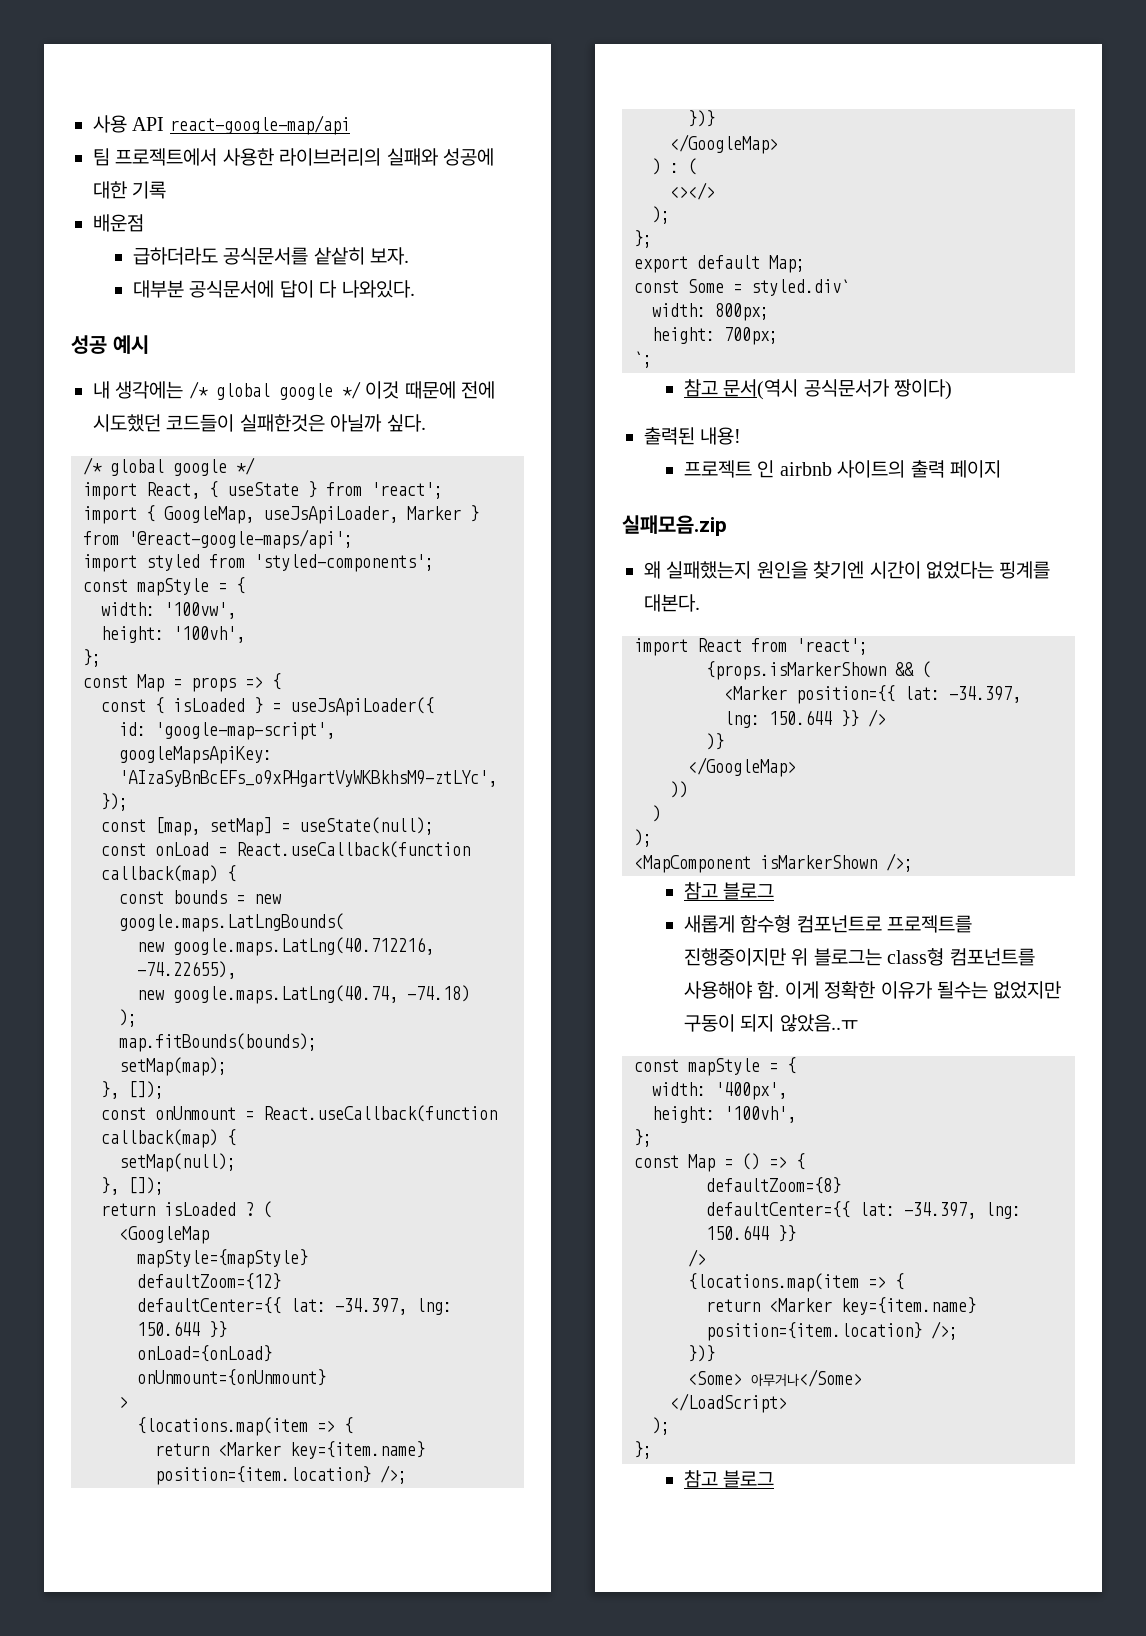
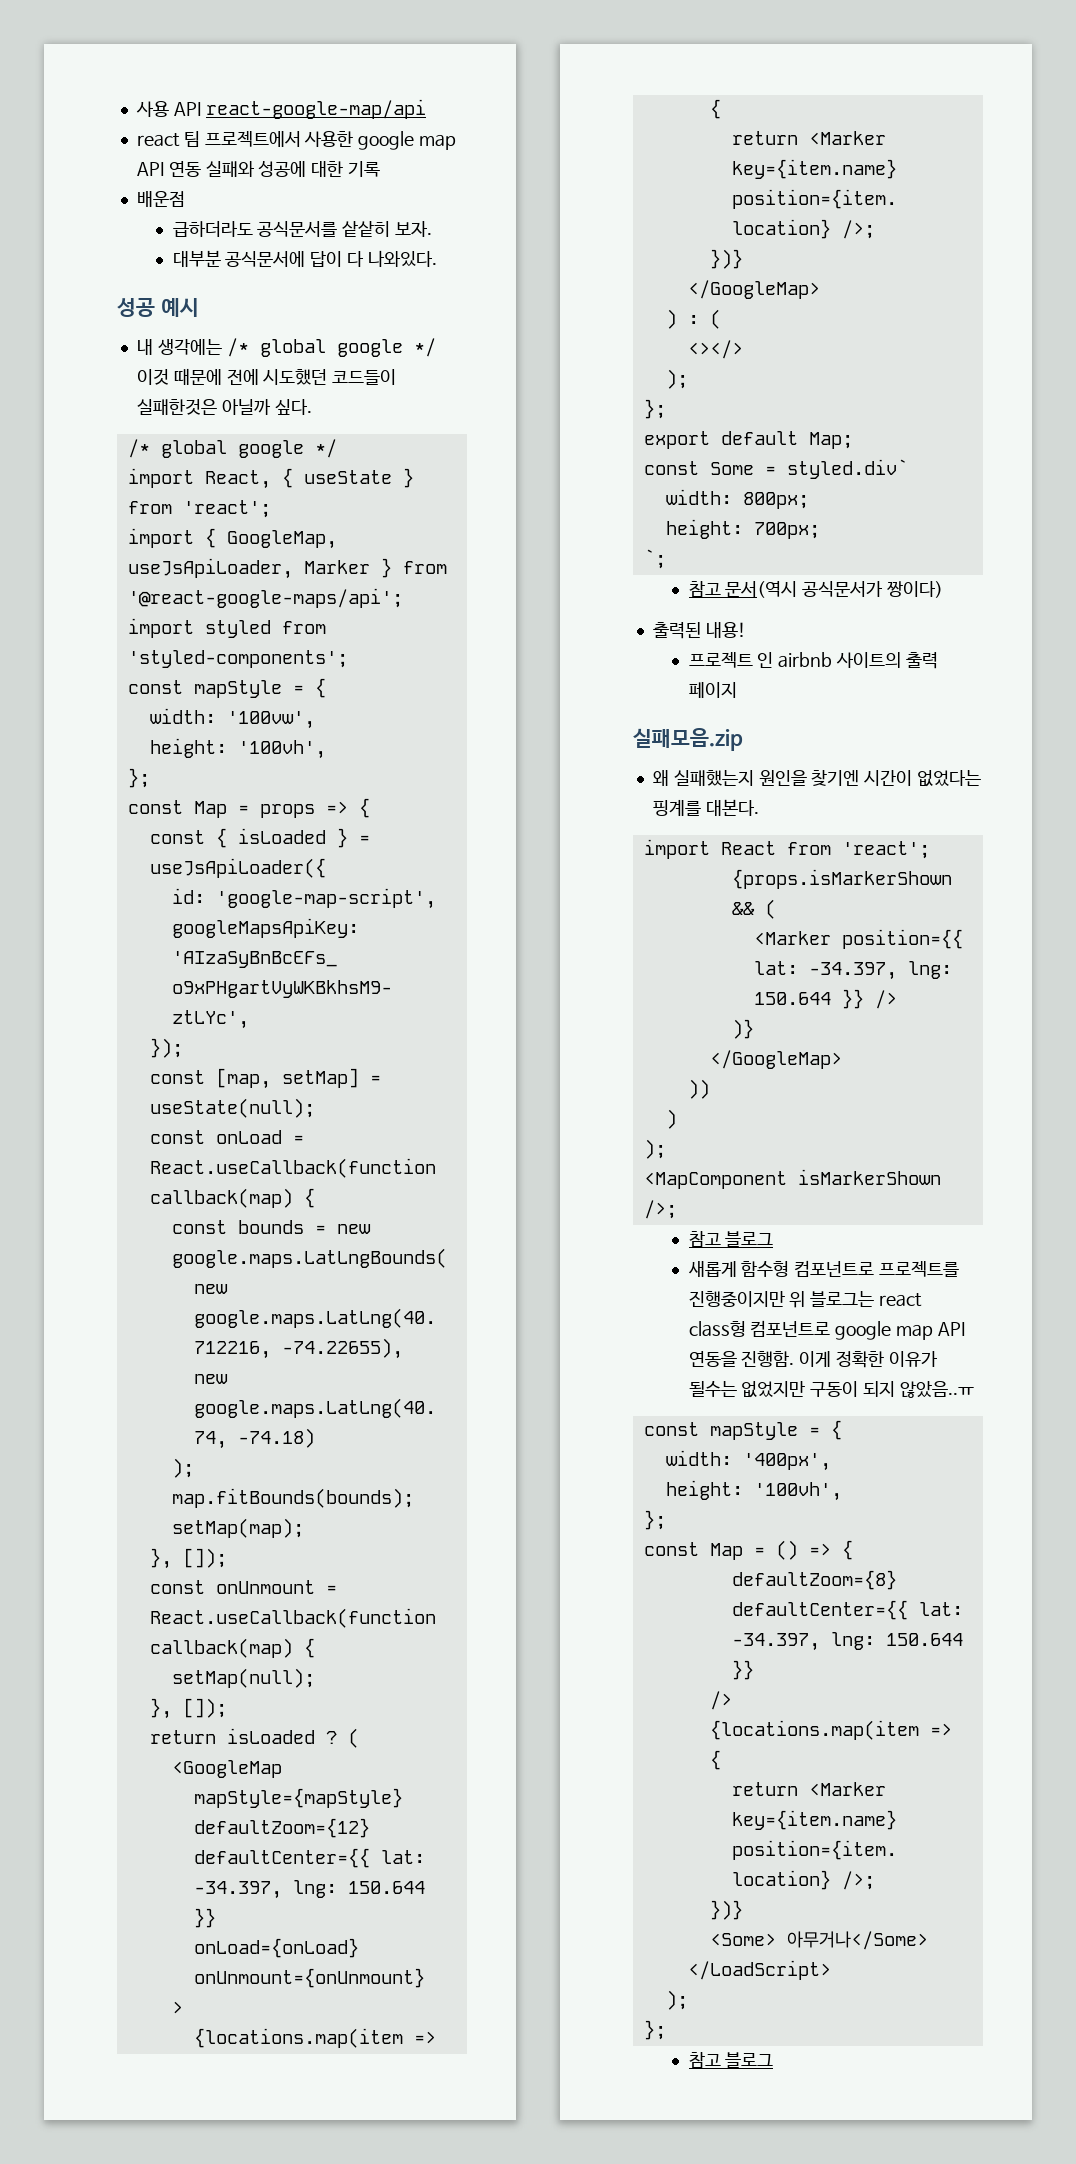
- 팀 프로젝트에서 사용한 라이브러리의 실패와 성공에 대한 기록
+ react 팀 프로젝트에서 사용한 google map API 연동 실패와 성공에 대한 기록
- 새롭게 함수형 컴포넌트로 프로젝트를 진행중이지만 위 블로그는 class형 컴포넌트를 사용해야 함.
+ 새롭게 함수형 컴포넌트로 프로젝트를 진행중이지만 위 블로그는 react class형 컴포넌트로 google map API 연동을 진행함.

